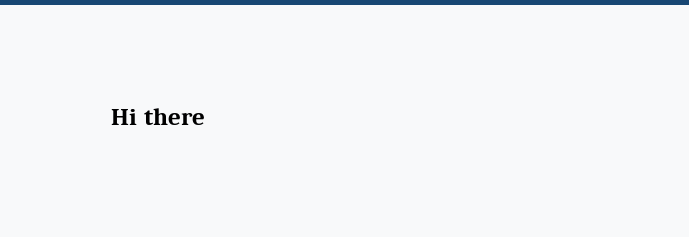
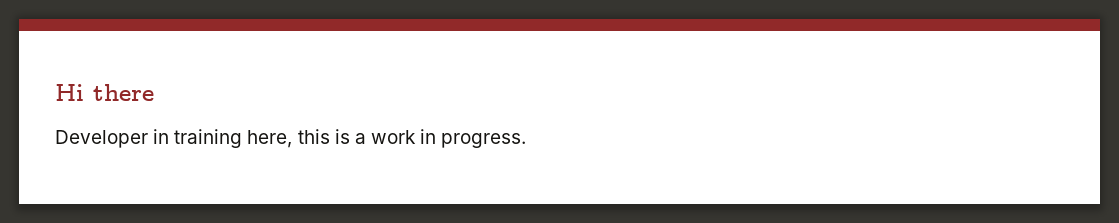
+ Developer in training here, this is a work in progress.

